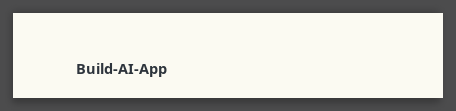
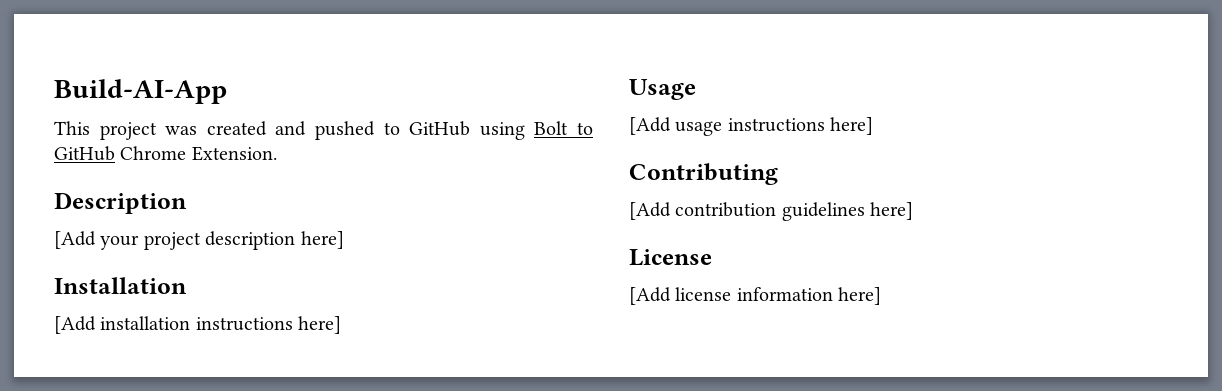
+ This project was created and pushed to GitHub using Bolt to GitHub Chrome Extension.
+ Description
+ [Add your project description here]
+ Installation
+ [Add installation instructions here]
+ Usage
+ [Add usage instructions here]
+ Contributing
+ [Add contribution guidelines here]
+ License
+ [Add license information here]

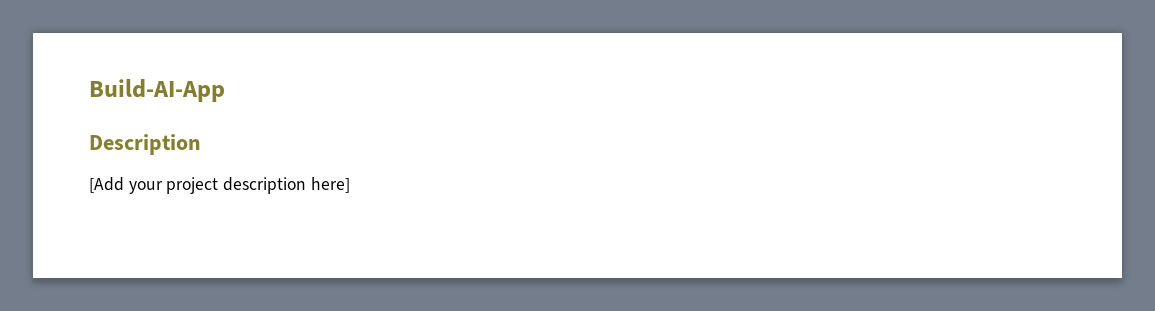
- This project was created and pushed to GitHub using Bolt to GitHub Chrome Extension.
- Installation
- [Add installation instructions here]
- Usage
- [Add usage instructions here]
- Contributing
- [Add contribution guidelines here]
- License
- [Add license information here]

